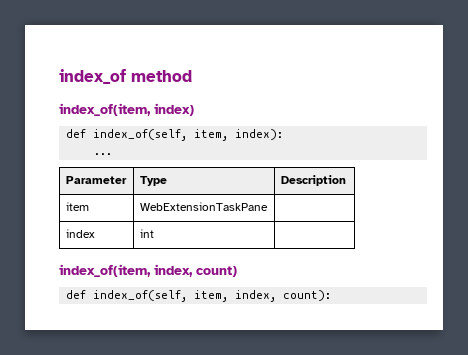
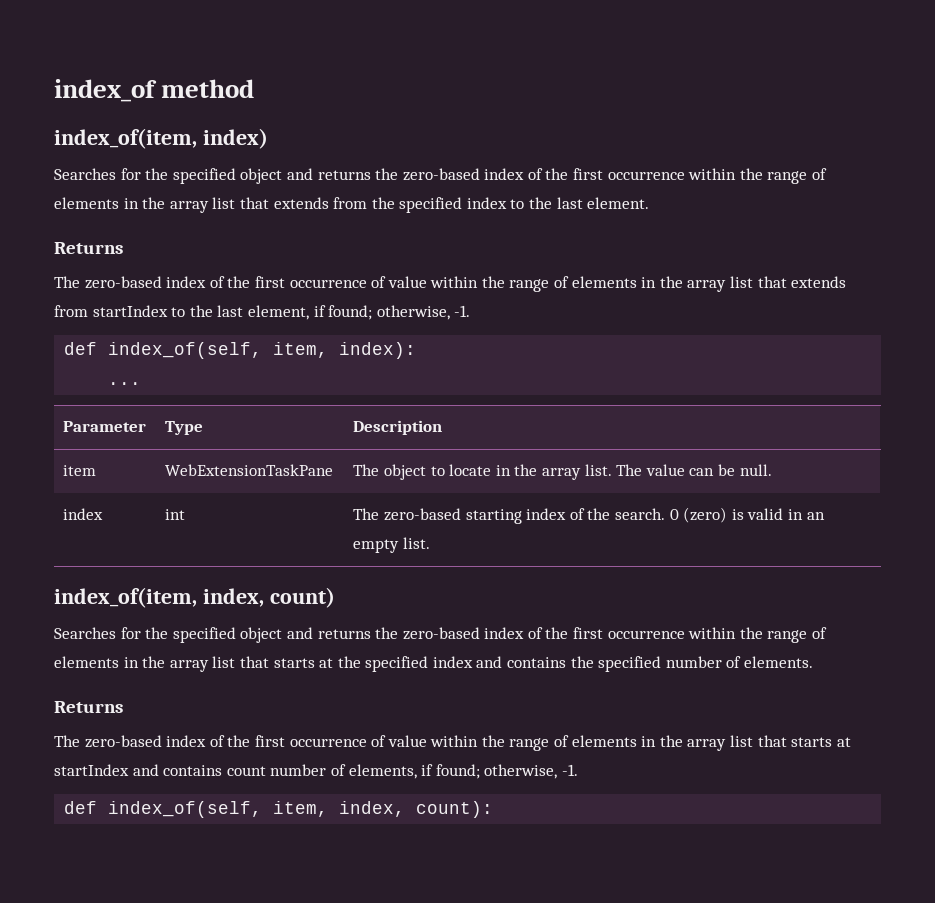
+ Searches for the specified object and returns the zero-based index of the first occurrence within the range of elements in the array list that extends from the specified index to the last element.
+ Returns
+ The zero-based index of the first occurrence of value within the range of elements in the array list that extends from startIndex to the last element, if found; otherwise, -1.
- item | WebExtensionTaskPane |
- index | int |
+ item | WebExtensionTaskPane | The object to locate in the array list. The value can be null.
+ index | int | The zero-based starting index of the search. 0 (zero) is valid in an empty list.
  index_of(item, index, count)
+ Searches for the specified object and returns the zero-based index of the first occurrence within the range of elements in the array list that starts at the specified index and contains the specified number of elements.
+ Returns
+ The zero-based index of the first occurrence of value within the range of elements in the array list that starts at startIndex and contains count number of elements, if found; otherwise, -1.

